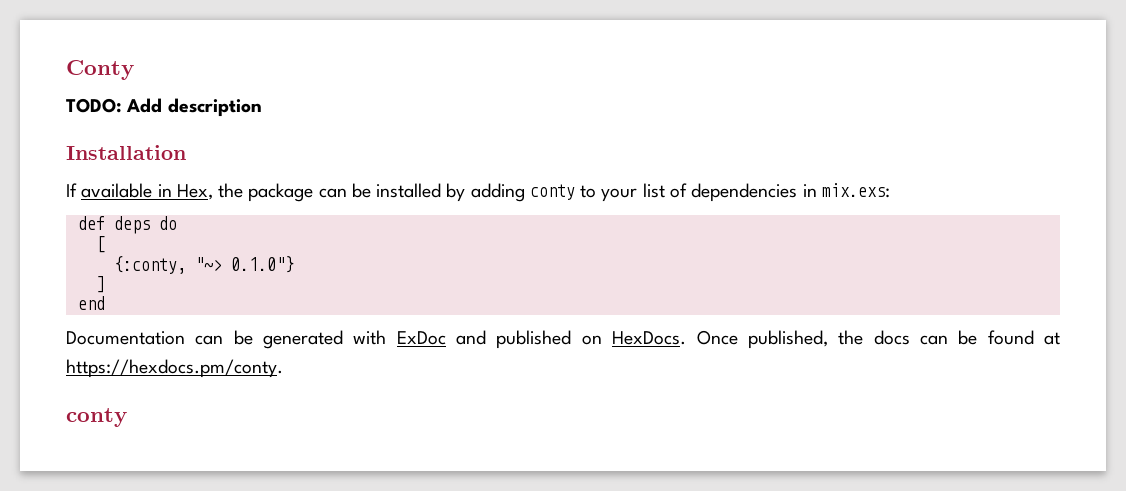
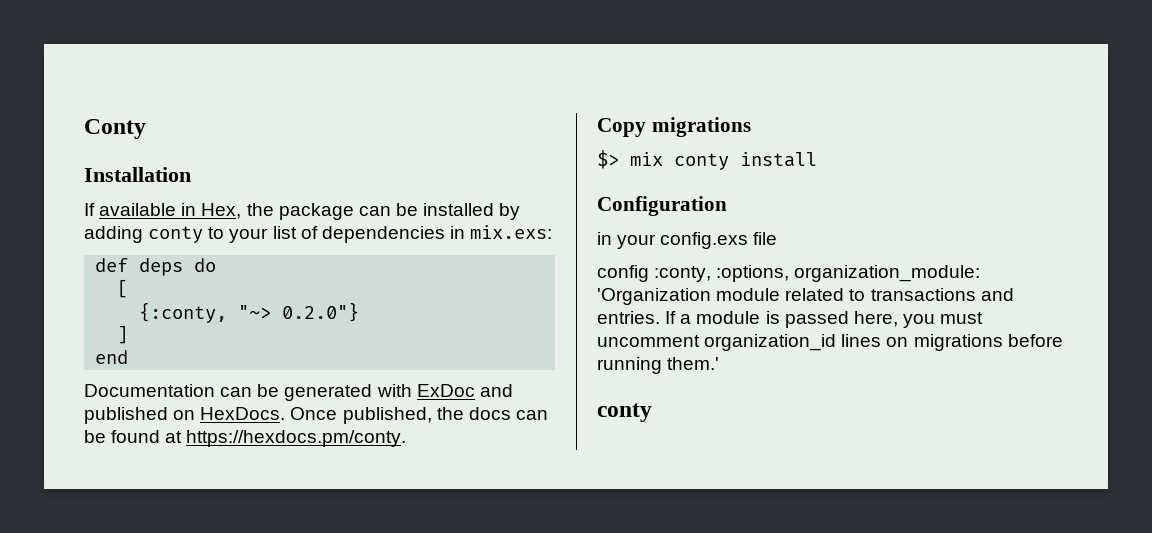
- TODO: Add description
- {:conty, "~> 0.1.0"}
+ {:conty, "~> 0.2.0"}
+ Copy migrations
+ $> mix conty install
+ Configuration
+ in your config.exs file
+ config :conty, :options, organization_module: 'Organization module related to transactions and entries. If a module is passed here, you must uncomment organization_id lines on migrations before running them.'

